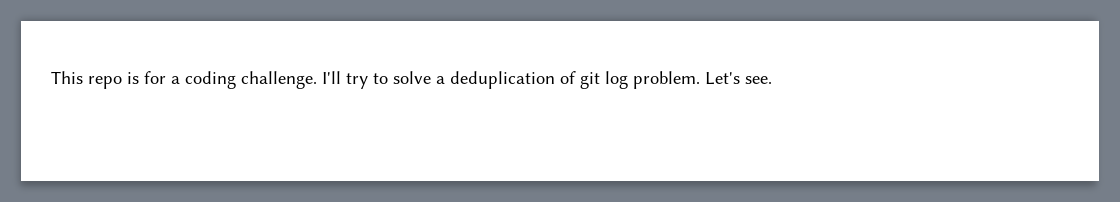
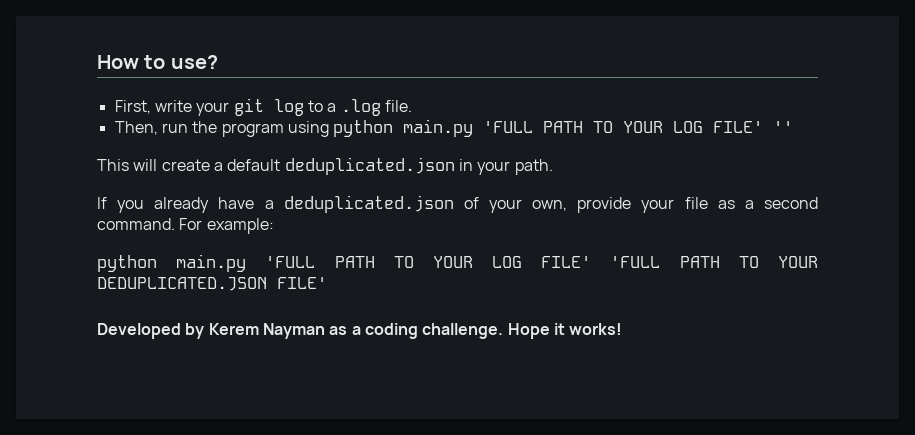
- This repo is for a coding challenge. I'll try to solve a deduplication of git log problem. Let's see.
+ How to use?
+ First, write your git log to a .log file.
+ Then, run the program using python main.py 'FULL PATH TO YOUR LOG FILE' ''
+ This will create a default deduplicated.json in your path.
+ If you already have a deduplicated.json of your own, provide your file as a second command. For example:
+ python main.py 'FULL PATH TO YOUR LOG FILE' 'FULL PATH TO YOUR DEDUPLICATED.JSON FILE'
+ Developed by Kerem Nayman as a coding challenge. Hope it works!

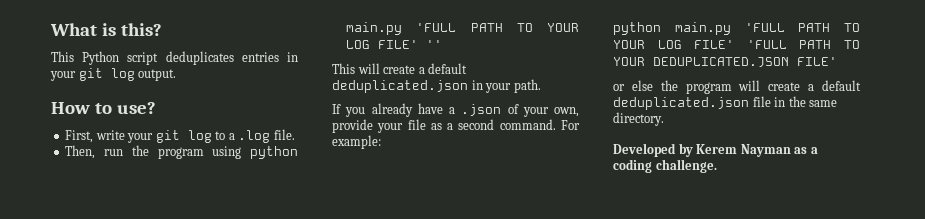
+ What is this?
+ This Python script deduplicates entries in your git log output.
- If you already have a deduplicated.json of your own, provide your file as a second command.
+ If you already have a .json of your own, provide your file as a second command.
+ or else the program will create a default deduplicated.json file in the same directory.
- Hope it works!

